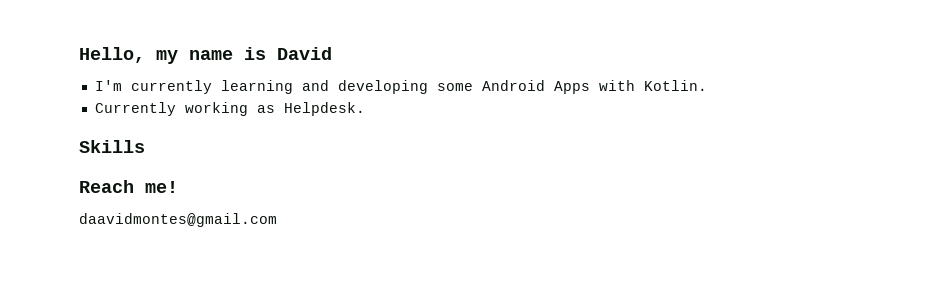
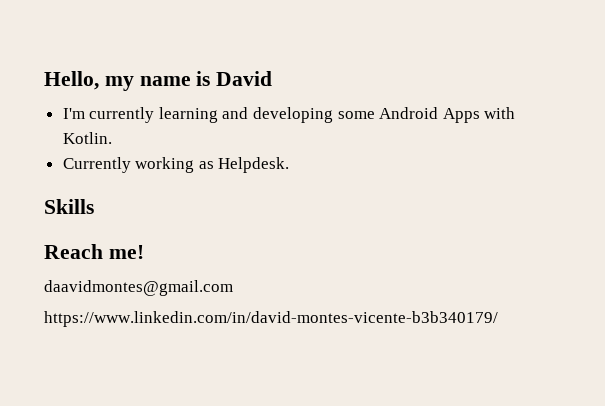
+ https://www.linkedin.com/in/david-montes-vicente-b3b340179/

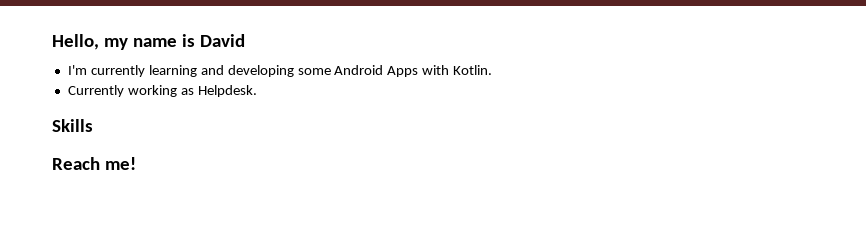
- daavidmontes@gmail.com
- https://www.linkedin.com/in/david-montes-vicente-b3b340179/

